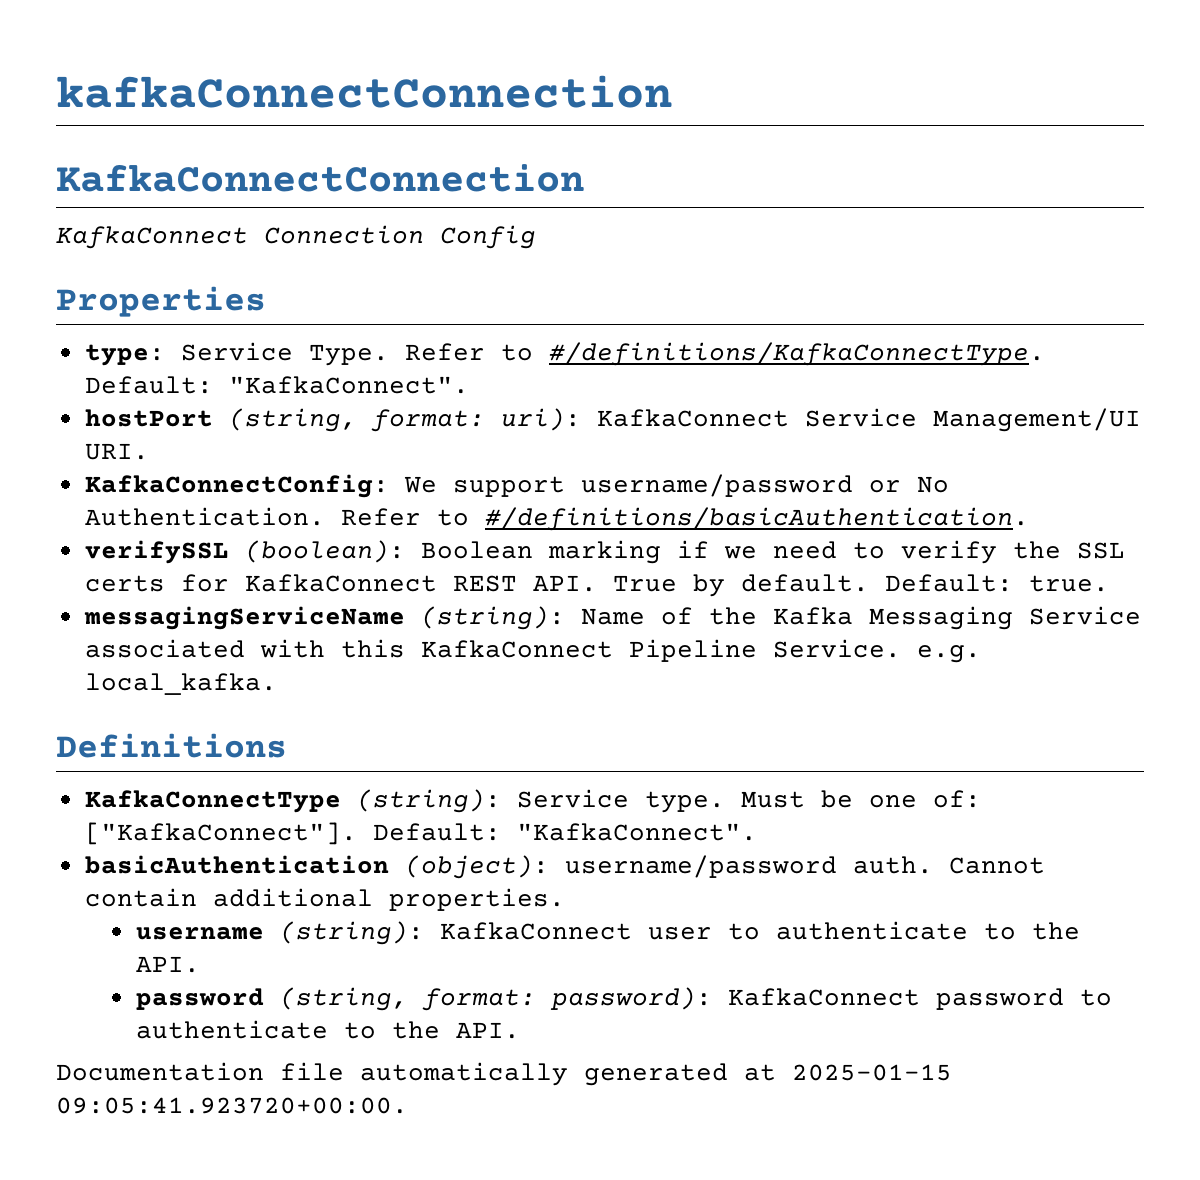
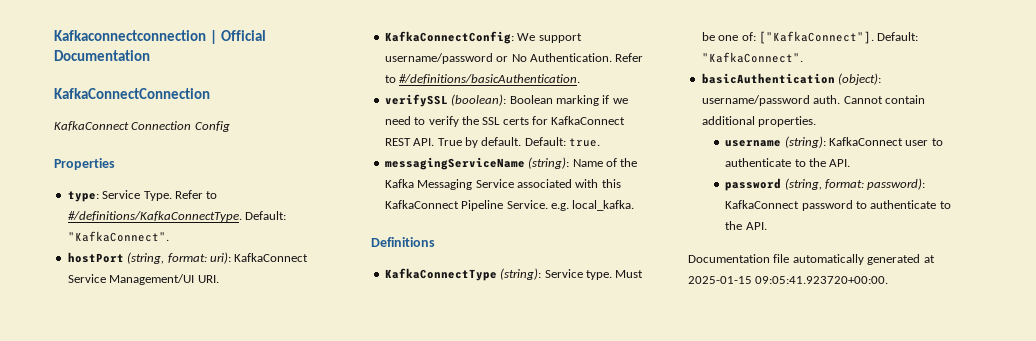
- kafkaConnectConnection
+ Kafkaconnectconnection | Official Documentation

